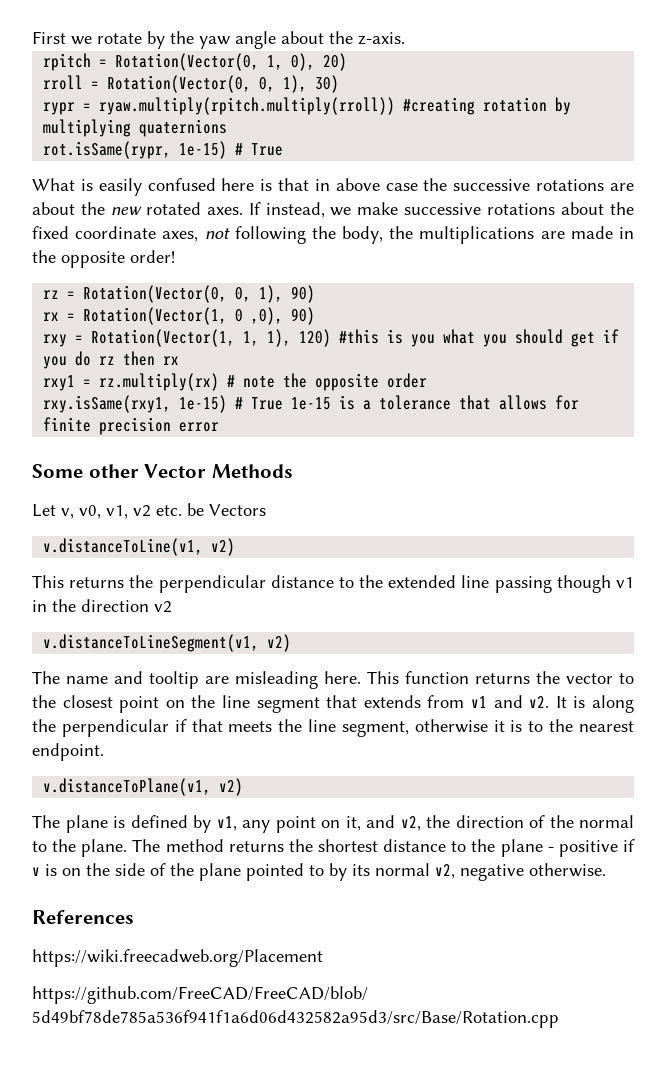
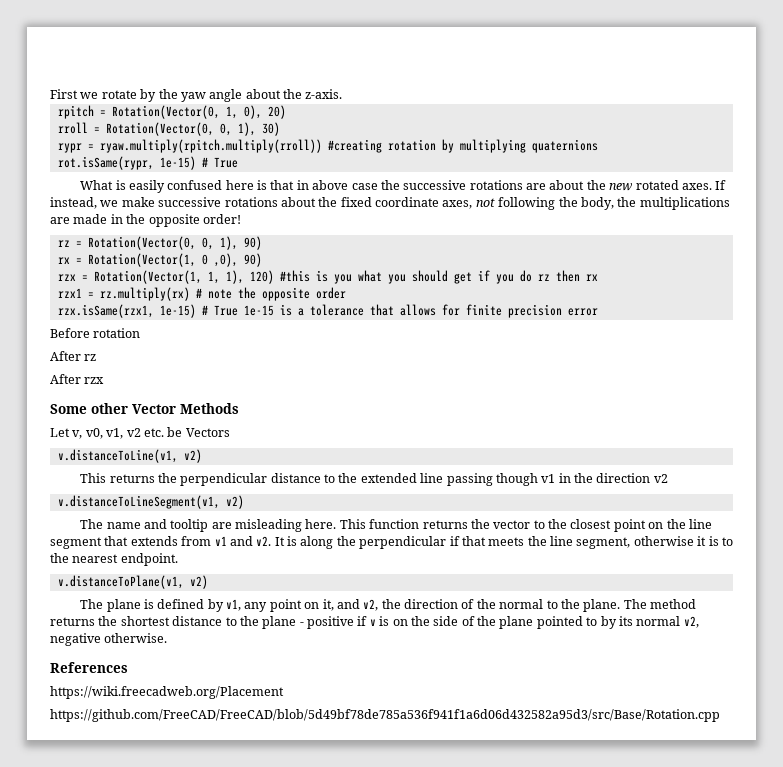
- rxy = Rotation(Vector(1, 1, 1), 120) #this is you what you should get if you do rz then rx
+ rzx = Rotation(Vector(1, 1, 1), 120) #this is you what you should get if you do rz then rx
- rxy1 = rz.multiply(rx) # note the opposite order
+ rzx1 = rz.multiply(rx) # note the opposite order
- rxy.isSame(rxy1, 1e-15) # True 1e-15 is a tolerance that allows for finite precision error
+ rzx.isSame(rzx1, 1e-15) # True 1e-15 is a tolerance that allows for finite precision error
+ Before rotation
+ After rz
+ After rzx

